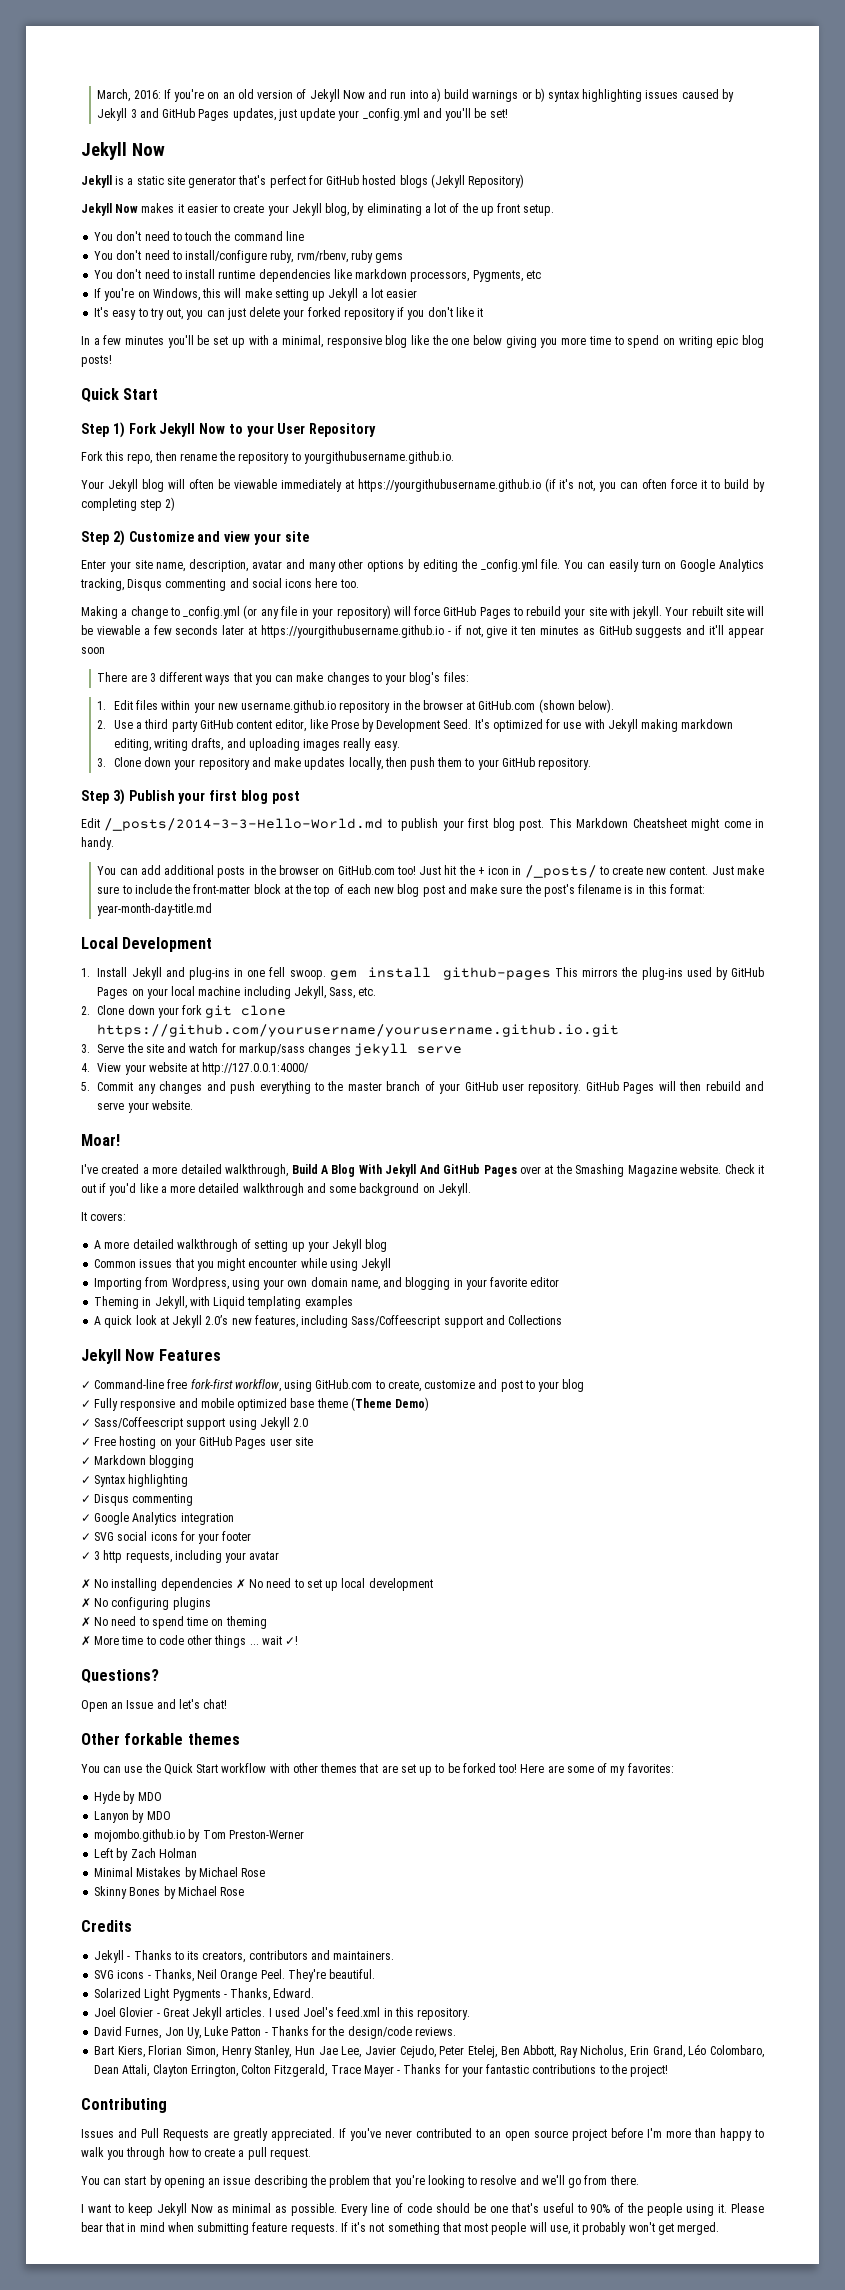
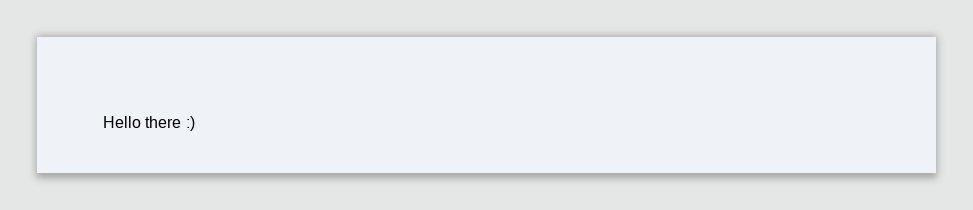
- March, 2016: If you're on an old version of Jekyll Now and run into a) build warnings or b) syntax highlighting issues caused by Jekyll 3 and GitHub Pages updates, just update your _config.yml and you'll be set!
- Jekyll Now
- Jekyll is a static site generator that's perfect for GitHub hosted blogs (Jekyll Repository)
- Jekyll Now makes it easier to create your Jekyll blog, by eliminating a lot of the up front setup.
- You don't need to touch the command line
- You don't need to install/configure ruby, rvm/rbenv, ruby gems
- You don't need to install runtime dependencies like markdown processors, Pygments, etc
- If you're on Windows, this will make setting up Jekyll a lot easier
- It's easy to try out, you can just delete your forked repository if you don't like it
- In a few minutes you'll be set up with a minimal, responsive blog like the one below giving you more time to spend on writing epic blog posts!
- Quick Start
- Step 1) Fork Jekyll Now to your User Repository
- Fork this repo, then rename the repository to yourgithubusername.github.io.
- Your Jekyll blog will often be viewable immediately at https://yourgithubusername.github.io (if it's not, you can often force it to build by completing step 2)
- Step 2) Customize and view your site
- Enter your site name, description, avatar and many other options by editing the _config.yml file. You can easily turn on Google Analytics tracking, Disqus commenting and social icons here too.
- Making a change to _config.yml (or any file in your repository) will force GitHub Pages to rebuild your site with jekyll. Your rebuilt site will be viewable a few seconds later at https://yourgithubusername.github.io - if not, give it ten minutes as GitHub suggests and it'll appear soon
- There are 3 different ways that you can make changes to your blog's files:
- 1. Edit files within your new username.github.io repository in the browser at GitHub.com (shown below).
- 2. Use a third party GitHub content editor, like Prose by Development Seed. It's optimized for use with Jekyll making markdown editing, writing drafts, and uploading images really easy.
- 3. Clone down your repository and make updates locally, then push them to your GitHub repository.
- Step 3) Publish your first blog post
- Edit /_posts/2014-3-3-Hello-World.md to publish your first blog post. This Markdown Cheatsheet might come in handy.
- You can add additional posts in the browser on GitHub.com too! Just hit the + icon in /_posts/ to create new content. Just make sure to include the front-matter block at the top of each new blog post and make sure the post's filename is in this format: year-month-day-title.md
- Local Development
- 1. Install Jekyll and plug-ins in one fell swoop. gem install github-pages This mirrors the plug-ins used by GitHub Pages on your local machine including Jekyll, Sass, etc.
- 2. Clone down your fork git clone https://github.com/yourusername/yourusername.github.io.git
- 3. Serve the site and watch for markup/sass changes jekyll serve
- 4. View your website at http://127.0.0.1:4000/
- 5. Commit any changes and push everything to the master branch of your GitHub user repository. GitHub Pages will then rebuild and serve your website.
- Moar!
- I've created a more detailed walkthrough, Build A Blog With Jekyll And GitHub Pages over at the Smashing Magazine website. Check it out if you'd like a more detailed walkthrough and some background on Jekyll.
- It covers:
- A more detailed walkthrough of setting up your Jekyll blog
- Common issues that you might encounter while using Jekyll
- Importing from Wordpress, using your own domain name, and blogging in your favorite editor
- Theming in Jekyll, with Liquid templating examples
- A quick look at Jekyll 2.0’s new features, including Sass/Coffeescript support and Collections
- Jekyll Now Features
- ✓ Command-line free fork-first workflow, using GitHub.com to create, customize and post to your blog
- ✓ Fully responsive and mobile optimized base theme (Theme Demo)
- ✓ Sass/Coffeescript support using Jekyll 2.0
- ✓ Free hosting on your GitHub Pages user site
- ✓ Markdown blogging
- ✓ Syntax highlighting
- ✓ Disqus commenting
- ✓ Google Analytics integration
- ✓ SVG social icons for your footer
- ✓ 3 http requests, including your avatar
- ✗ No installing dependencies ✗ No need to set up local development
- ✗ No configuring plugins
- ✗ No need to spend time on theming
- ✗ More time to code other things ... wait ✓!
- Questions?
- Open an Issue and let's chat!
- Other forkable themes
- You can use the Quick Start workflow with other themes that are set up to be forked too! Here are some of my favorites:
- Hyde by MDO
- Lanyon by MDO
- mojombo.github.io by Tom Preston-Werner
- Left by Zach Holman
- Minimal Mistakes by Michael Rose
- Skinny Bones by Michael Rose
- Credits
- Jekyll - Thanks to its creators, contributors and maintainers.
- SVG icons - Thanks, Neil Orange Peel. They're beautiful.
- Solarized Light Pygments - Thanks, Edward.
- Joel Glovier - Great Jekyll articles. I used Joel's feed.xml in this repository.
- David Furnes, Jon Uy, Luke Patton - Thanks for the design/code reviews.
- Bart Kiers, Florian Simon, Henry Stanley, Hun Jae Lee, Javier Cejudo, Peter Etelej, Ben Abbott, Ray Nicholus, Erin Grand, Léo Colombaro, Dean Attali, Clayton Errington, Colton Fitzgerald, Trace Mayer - Thanks for your fantastic contributions to the project!
- Contributing
- Issues and Pull Requests are greatly appreciated. If you've never contributed to an open source project before I'm more than happy to walk you through how to create a pull request.
- You can start by opening an issue describing the problem that you're looking to resolve and we'll go from there.
- I want to keep Jekyll Now as minimal as possible. Every line of code should be one that's useful to 90% of the people using it. Please bear that in mind when submitting feature requests. If it's not something that most people will use, it probably won't get merged.
+ Hello there :)

